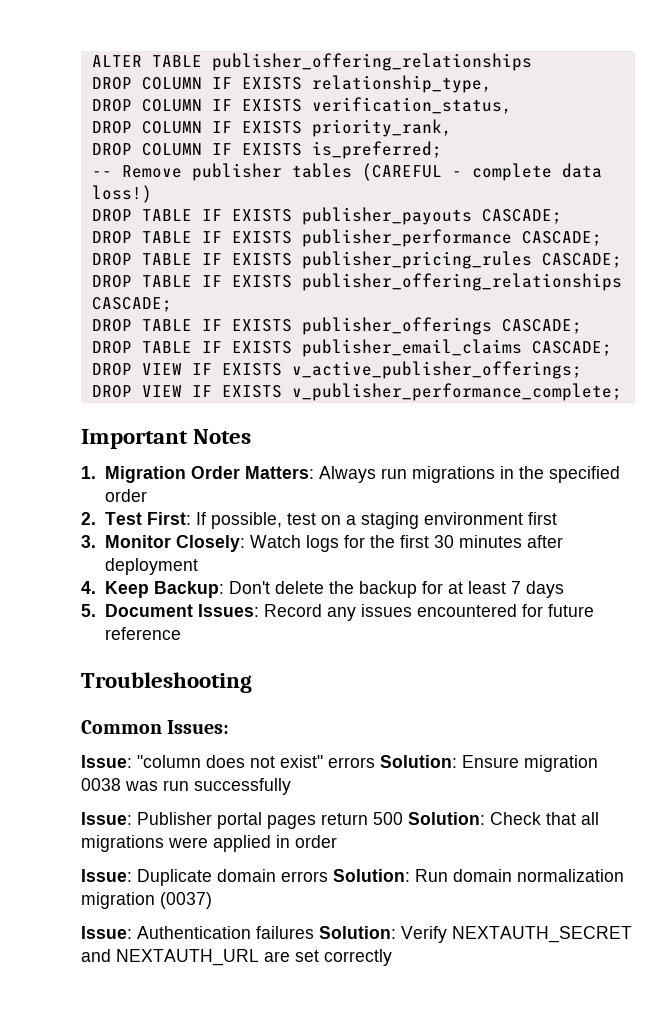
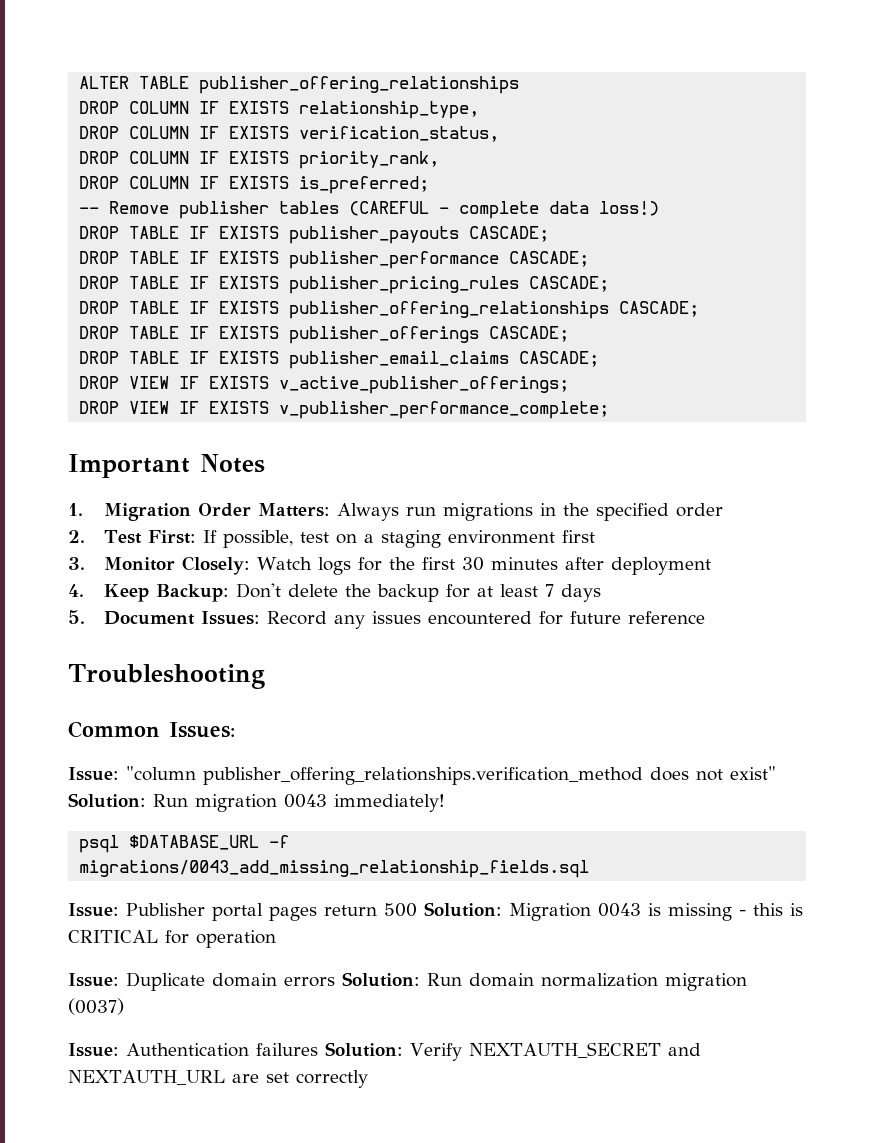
- Issue: "column does not exist" errors Solution: Ensure migration 0038 was run successfully
+ Issue: "column publisher_offering_relationships.verification_method does not exist" Solution: Run migration 0043 immediately!
+ psql $DATABASE_URL -f migrations/0043_add_missing_relationship_fields.sql
- Issue: Publisher portal pages return 500 Solution: Check that all migrations were applied in order
+ Issue: Publisher portal pages return 500 Solution: Migration 0043 is missing - this is CRITICAL for operation

